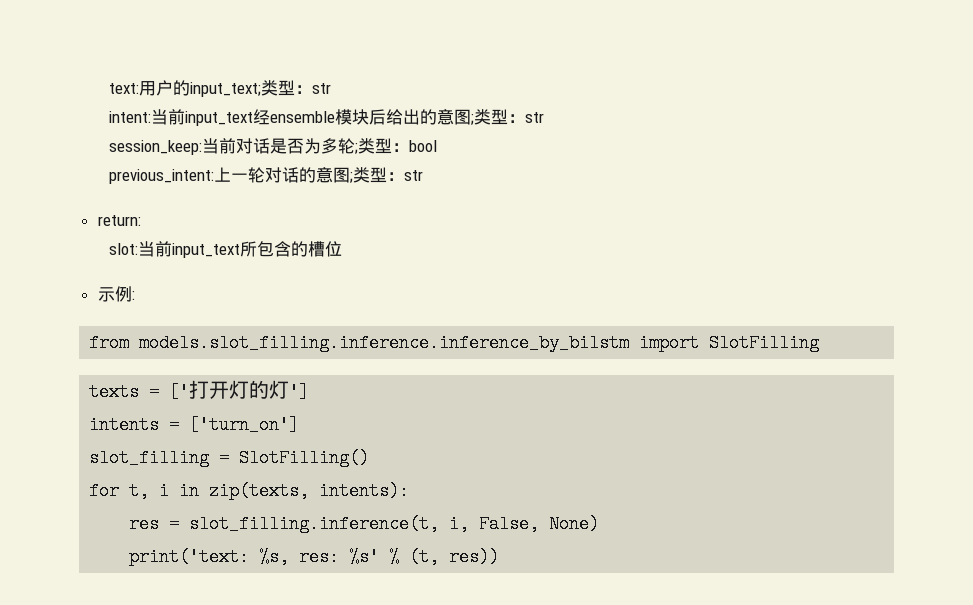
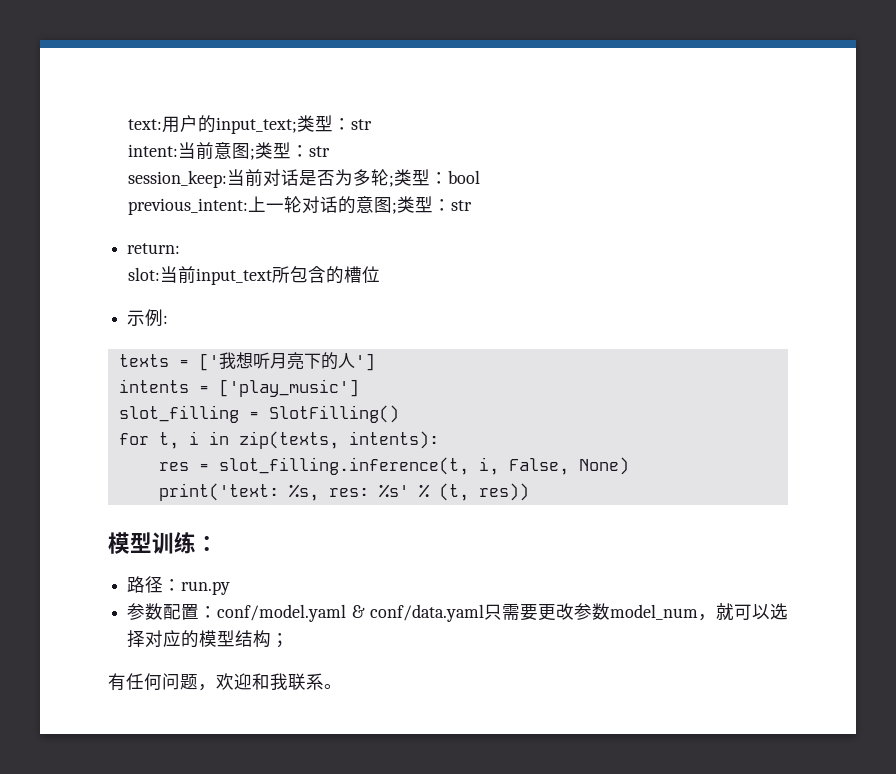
- intent:当前input_text经ensemble模块后给出的意图;类型：str
+ intent:当前意图;类型：str
- from models.slot_filling.inference.inference_by_bilstm import SlotFilling
- texts = ['打开灯的灯']
+ texts = ['我想听月亮下的人']
- intents = ['turn_on']
+ intents = ['play_music']
+ 模型训练：
+ 路径：run.py
+ 参数配置：conf/model.yaml & conf/data.yaml只需要更改参数model_num，就可以选择对应的模型结构；
+ 有任何问题，欢迎和我联系。

